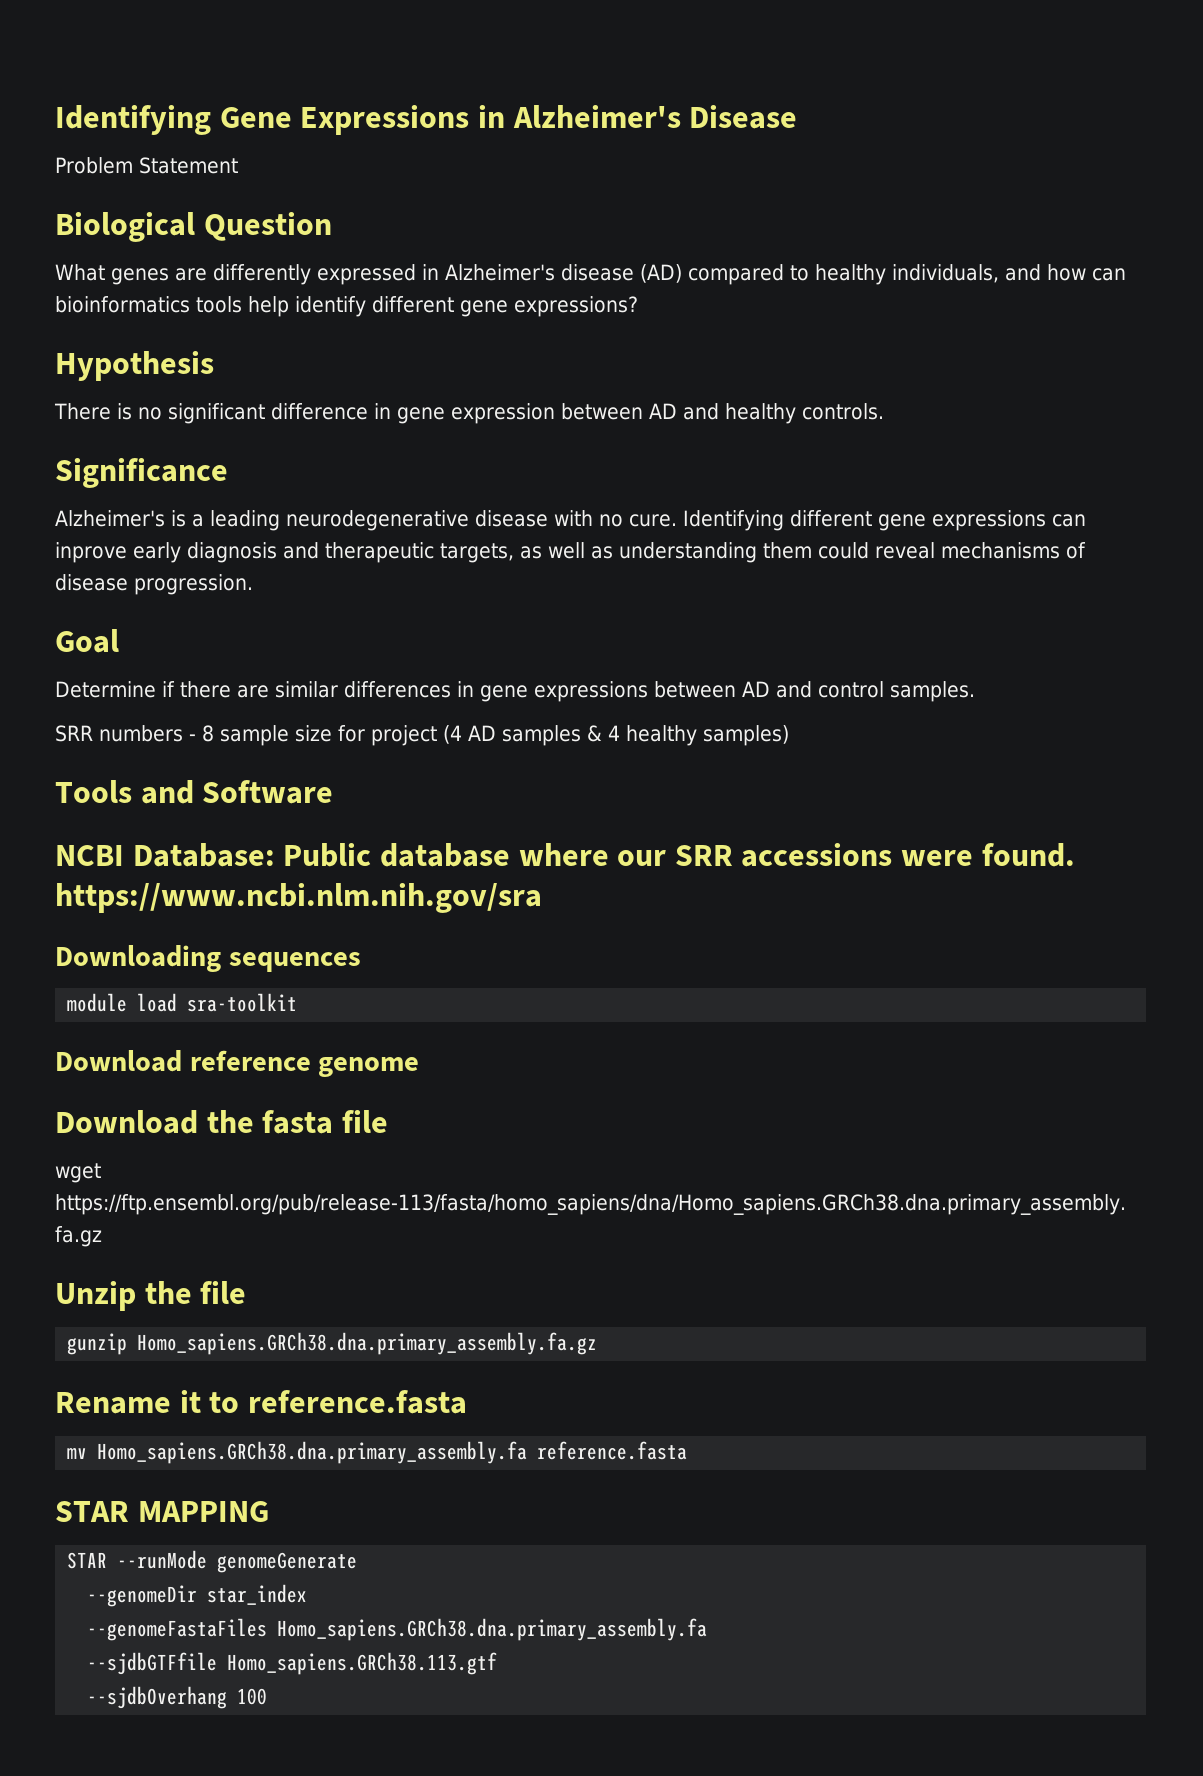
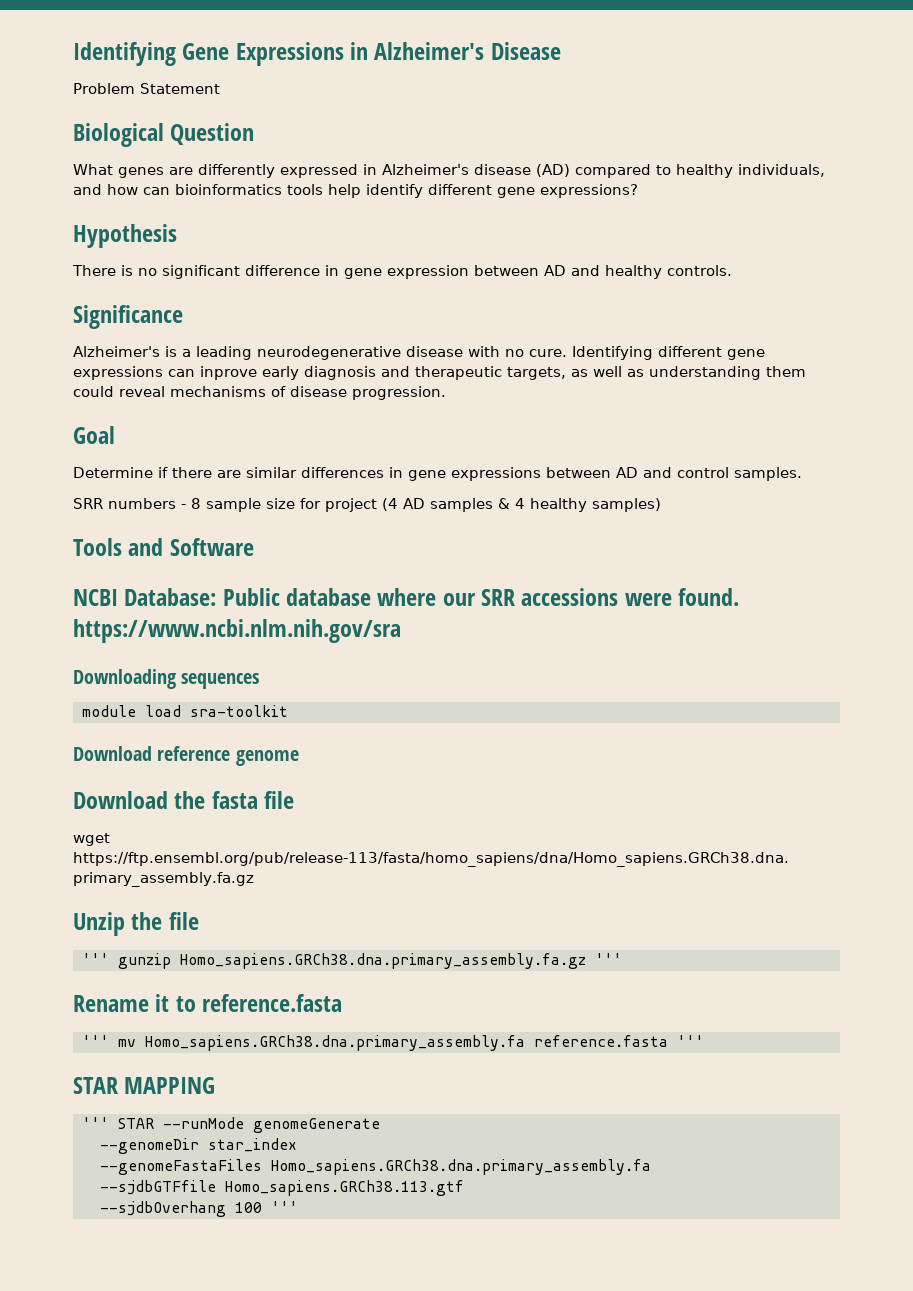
- gunzip Homo_sapiens.GRCh38.dna.primary_assembly.fa.gz
+ ''' gunzip Homo_sapiens.GRCh38.dna.primary_assembly.fa.gz '''
- mv Homo_sapiens.GRCh38.dna.primary_assembly.fa reference.fasta
+ ''' mv Homo_sapiens.GRCh38.dna.primary_assembly.fa reference.fasta '''
- STAR --runMode genomeGenerate
+ ''' STAR --runMode genomeGenerate
- --sjdbOverhang 100
+ --sjdbOverhang 100 '''

